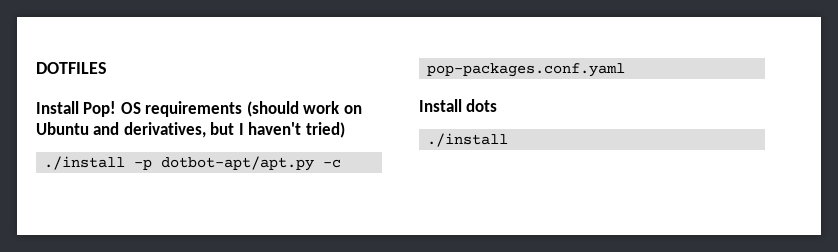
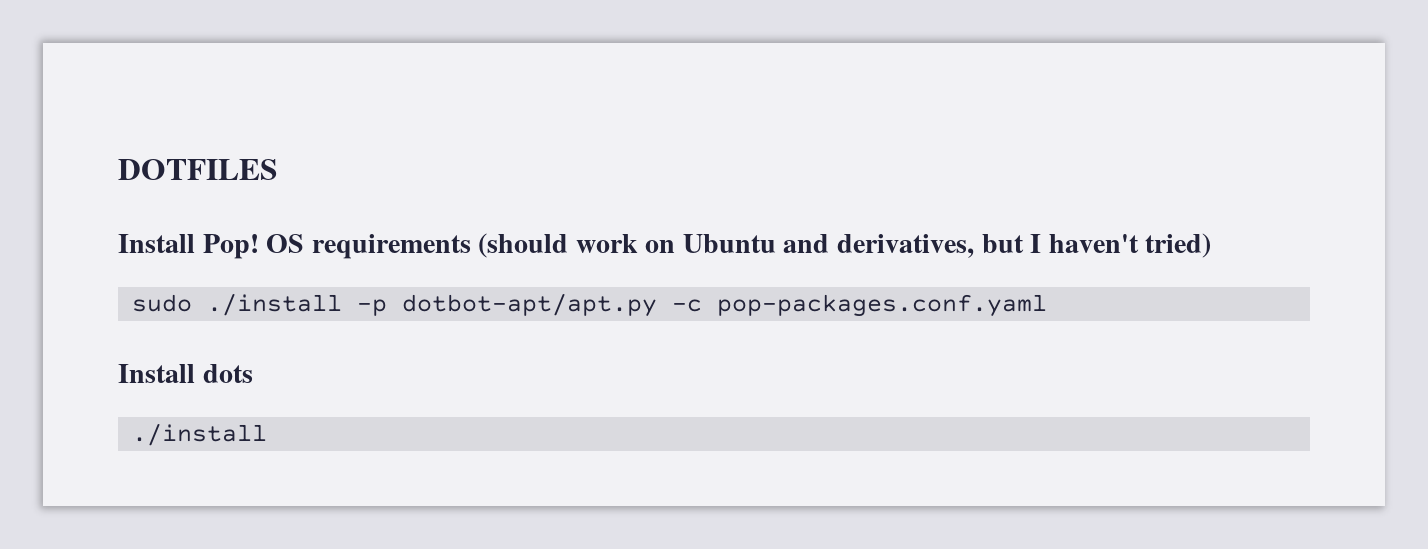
- ./install -p dotbot-apt/apt.py -c pop-packages.conf.yaml
+ sudo ./install -p dotbot-apt/apt.py -c pop-packages.conf.yaml

